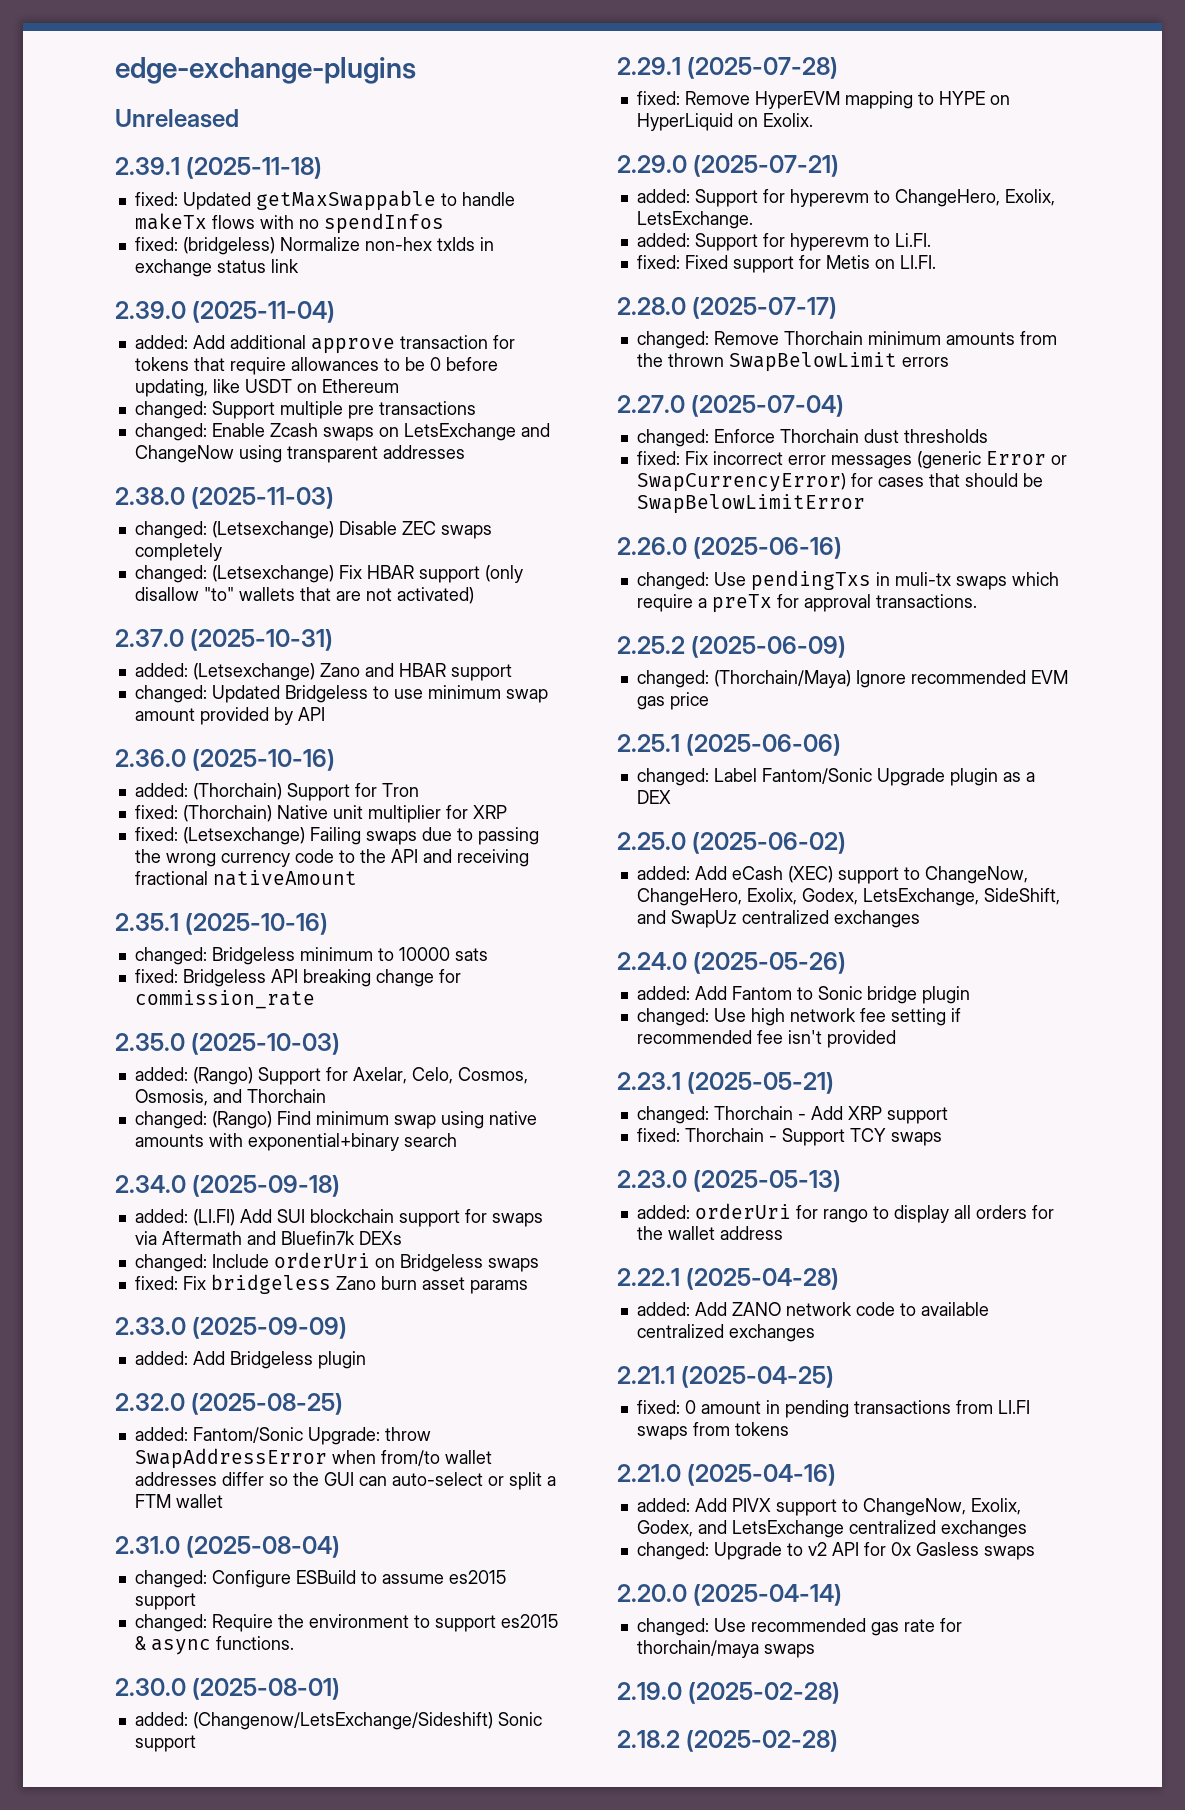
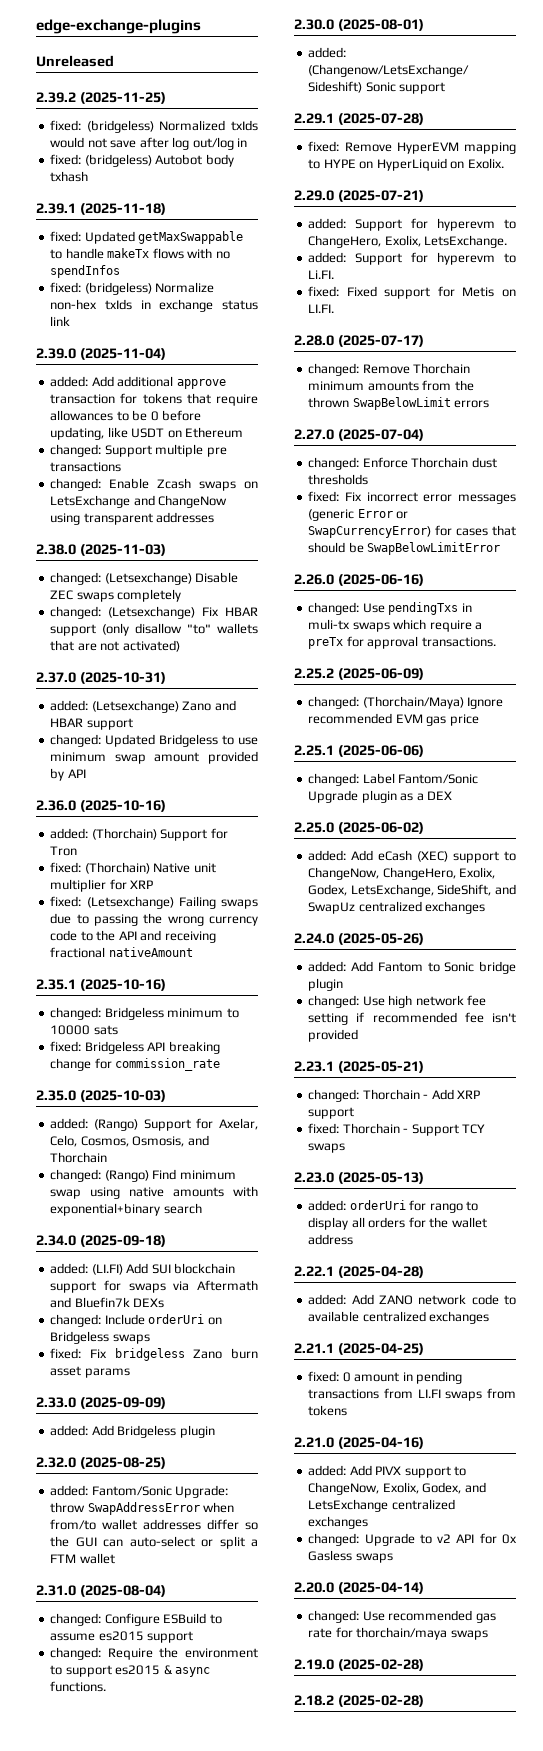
+ 2.39.2 (2025-11-25)
+ fixed: (bridgeless) Normalized txIds would not save after log out/log in
+ fixed: (bridgeless) Autobot body txhash

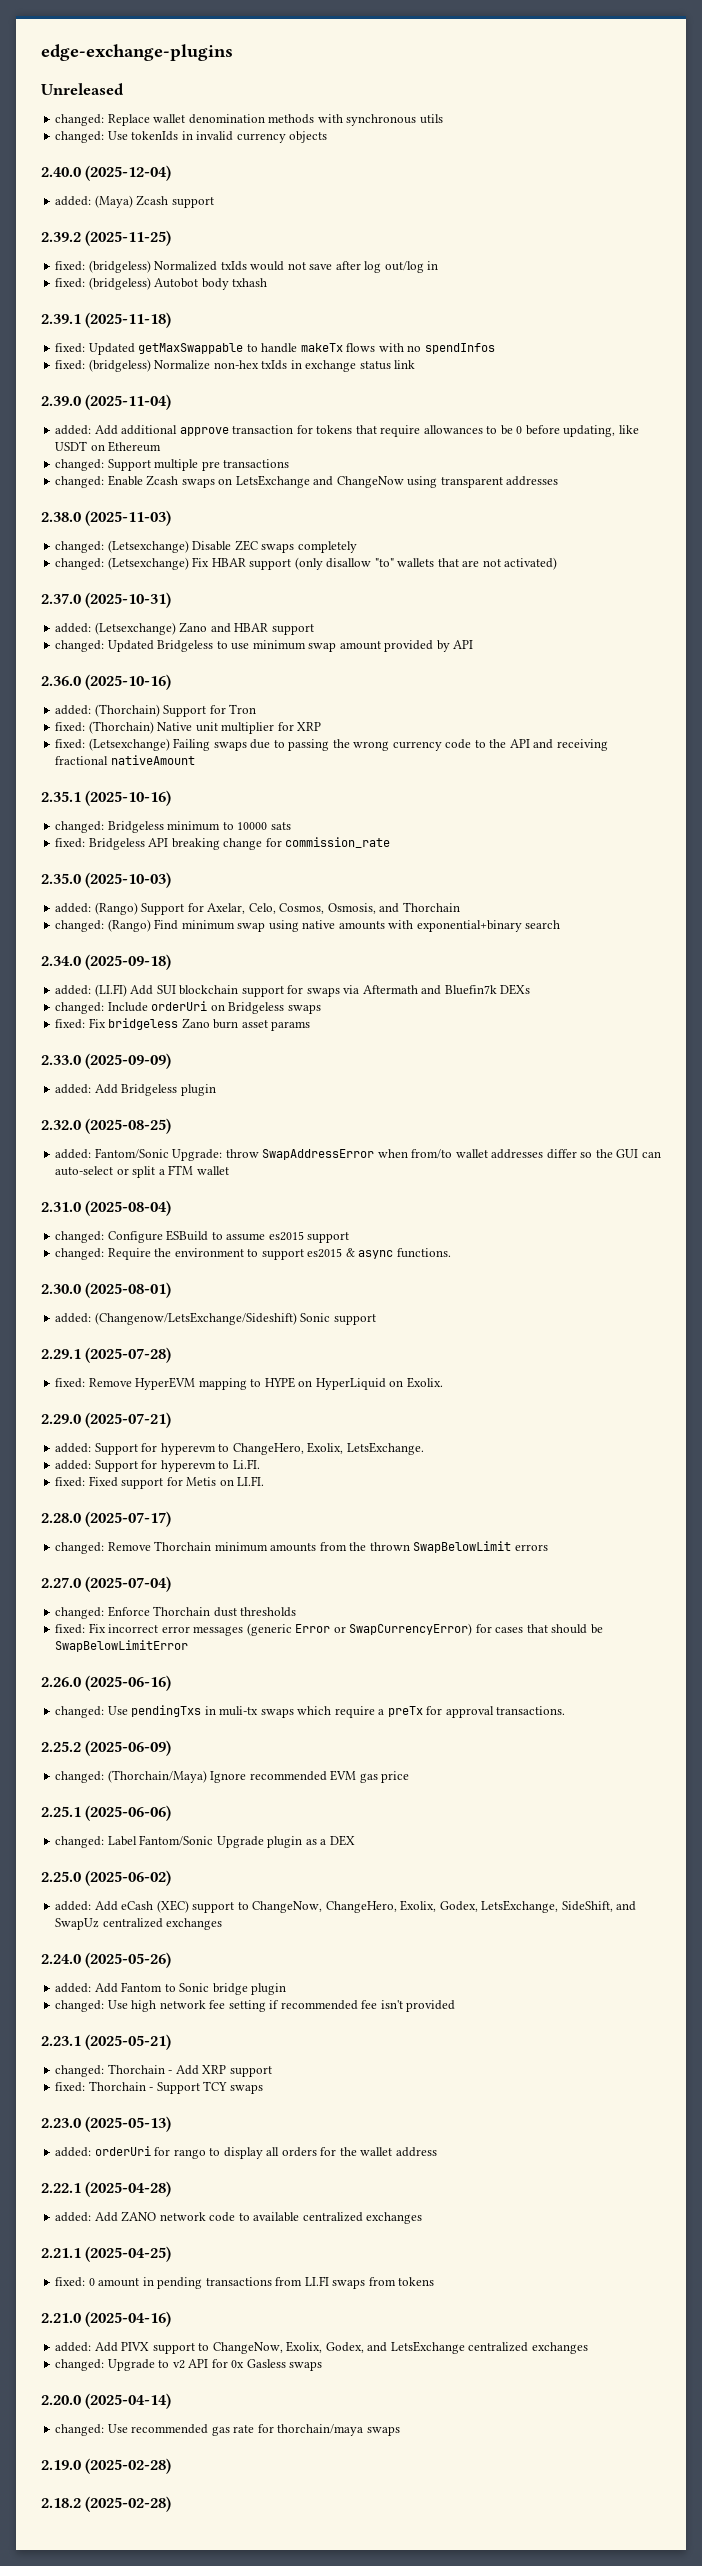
+ changed: Replace wallet denomination methods with synchronous utils
+ changed: Use tokenIds in invalid currency objects
+ 2.40.0 (2025-12-04)
+ added: (Maya) Zcash support

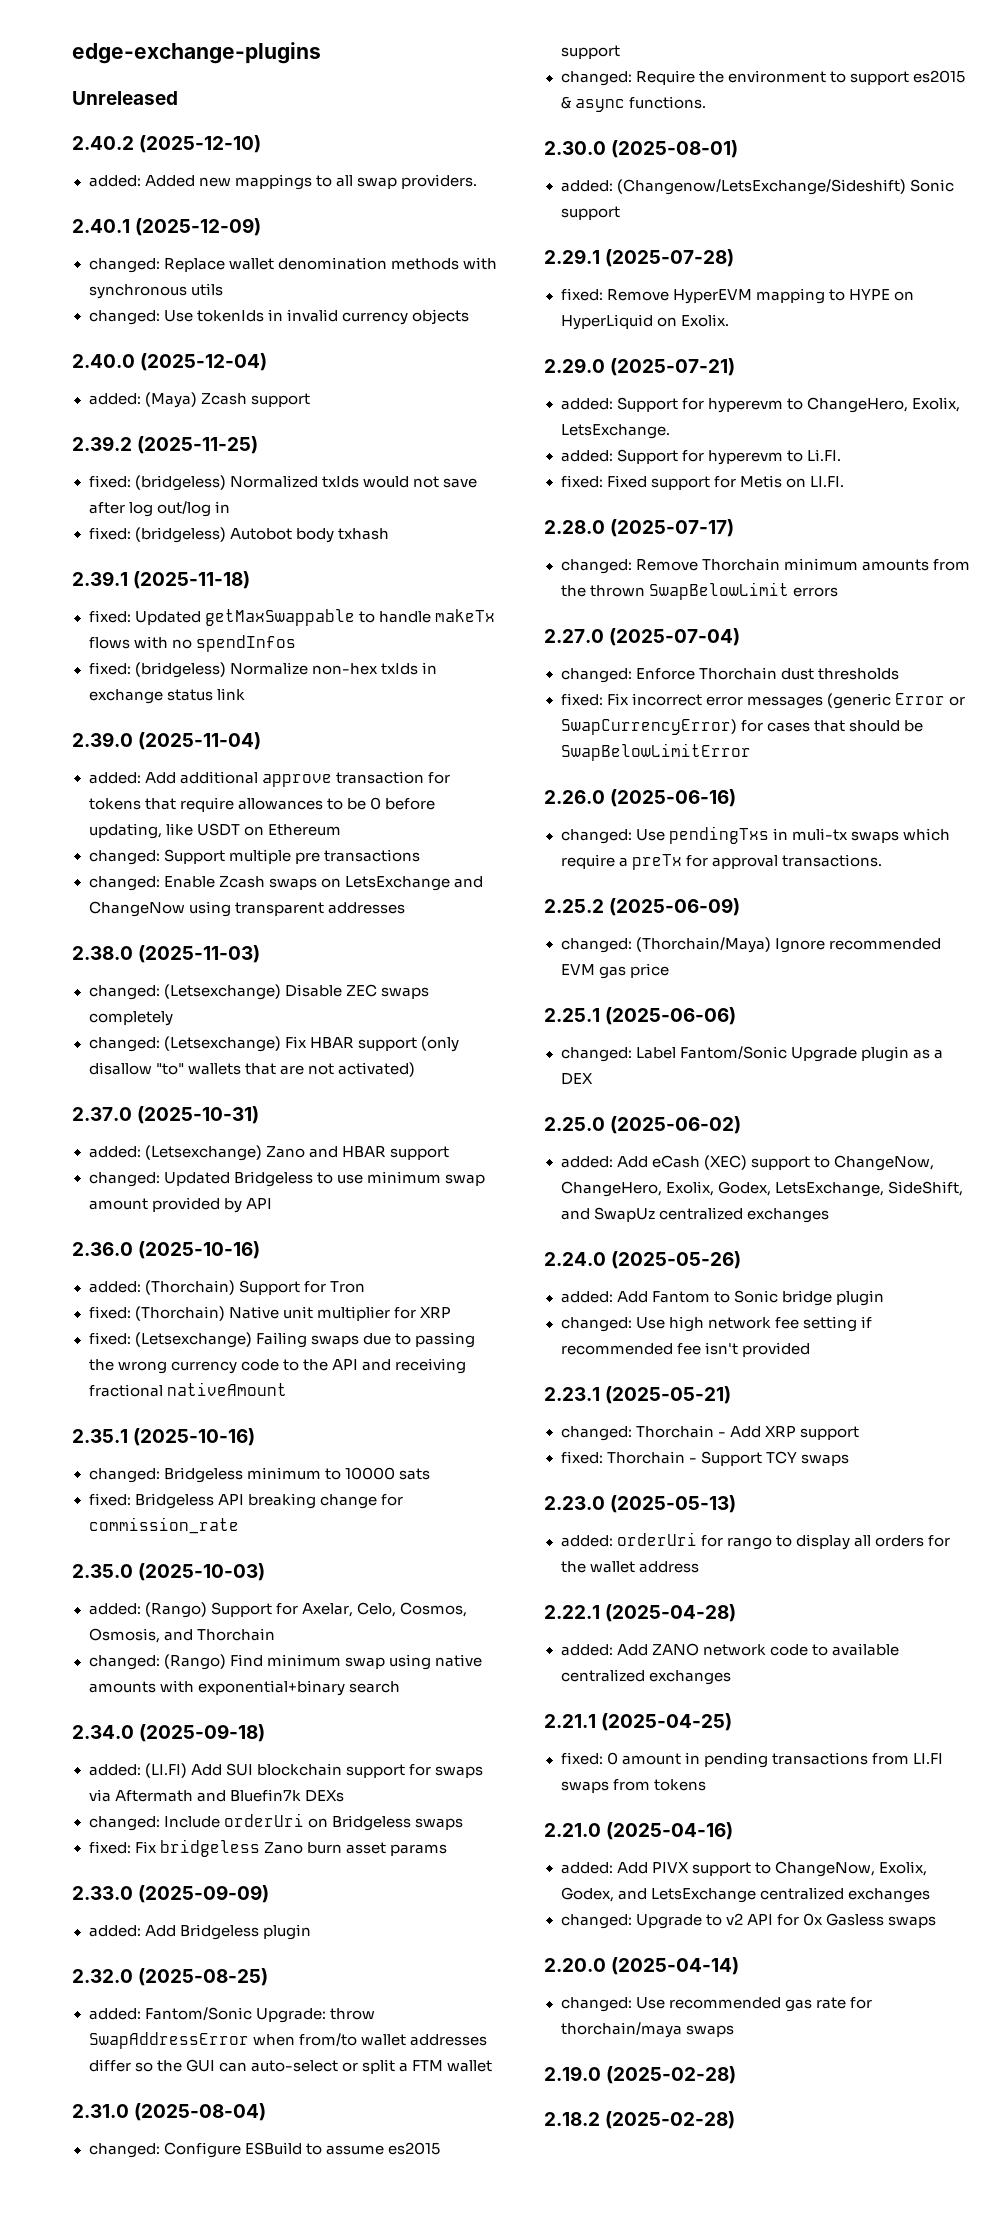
+ 2.40.2 (2025-12-10)
+ added: Added new mappings to all swap providers.
+ 2.40.1 (2025-12-09)

